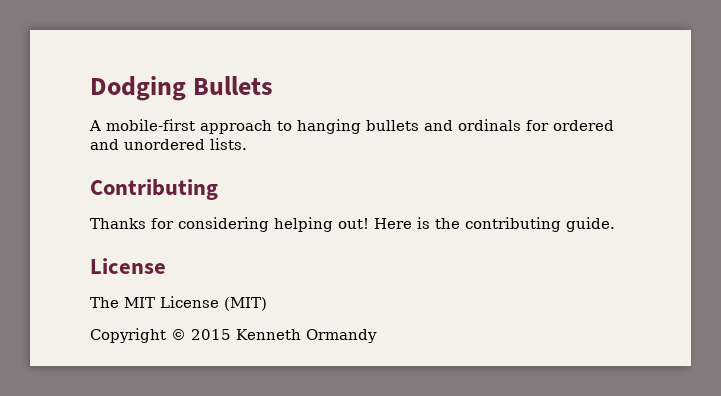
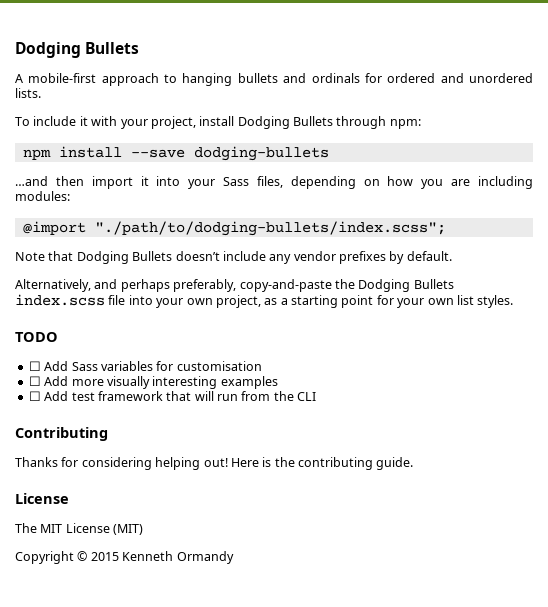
+ To include it with your project, install Dodging Bullets through npm:
+ npm install --save dodging-bullets
+ …and then import it into your Sass files, depending on how you are including modules:
+ @import "./path/to/dodging-bullets/index.scss";
+ Note that Dodging Bullets doesn’t include any vendor prefixes by default.
+ Alternatively, and perhaps preferably, copy-and-paste the Dodging Bullets index.scss file into your own project, as a starting point for your own list styles.
+ TODO
+ ☐ Add Sass variables for customisation
+ ☐ Add more visually interesting examples
+ ☐ Add test framework that will run from the CLI

